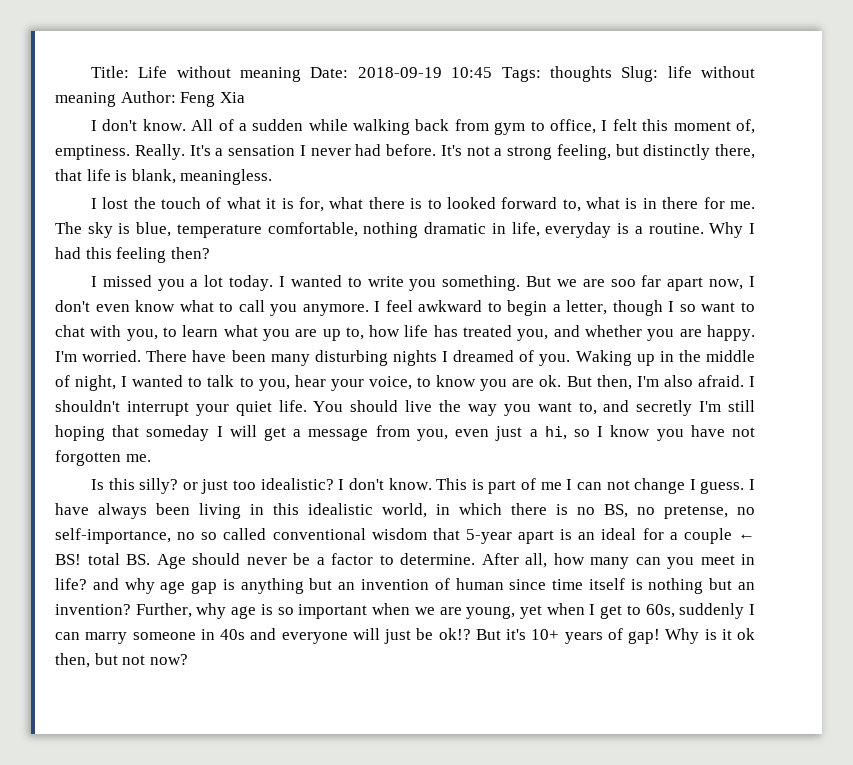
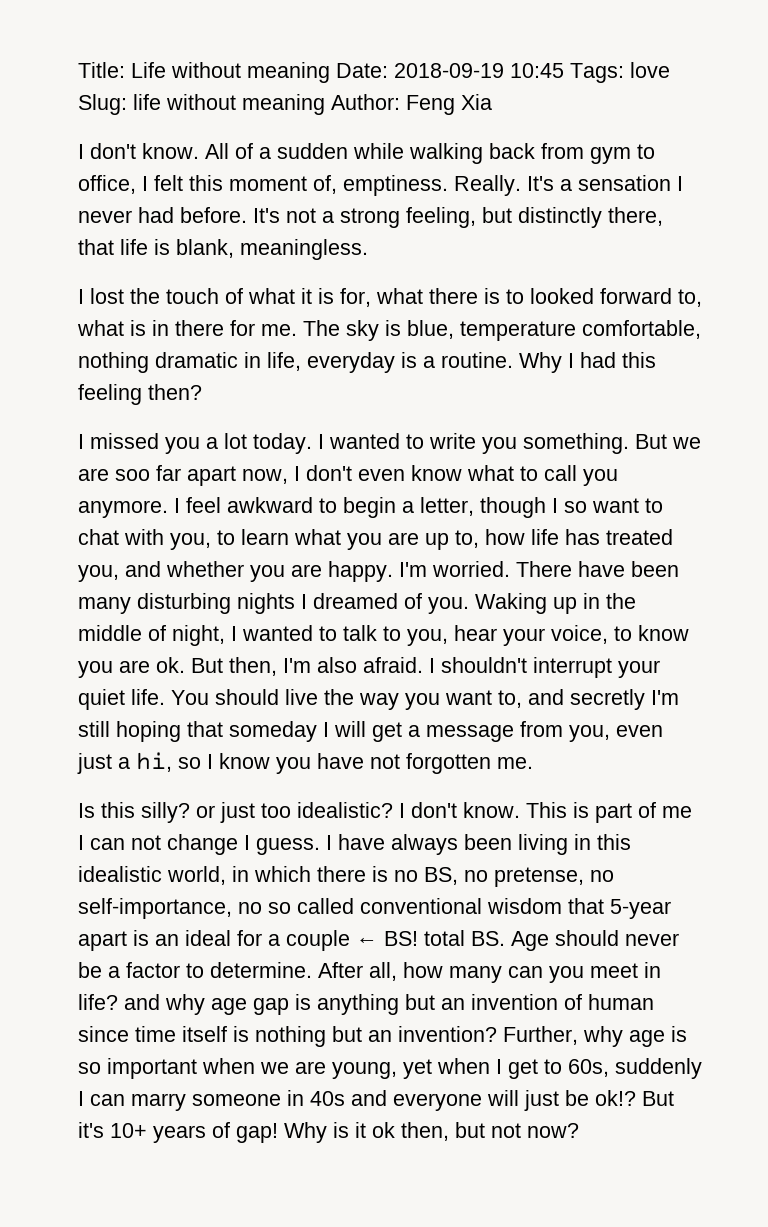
- Title: Life without meaning Date: 2018-09-19 10:45 Tags: thoughts Slug: life without meaning Author: Feng Xia
+ Title: Life without meaning Date: 2018-09-19 10:45 Tags: love Slug: life without meaning Author: Feng Xia

